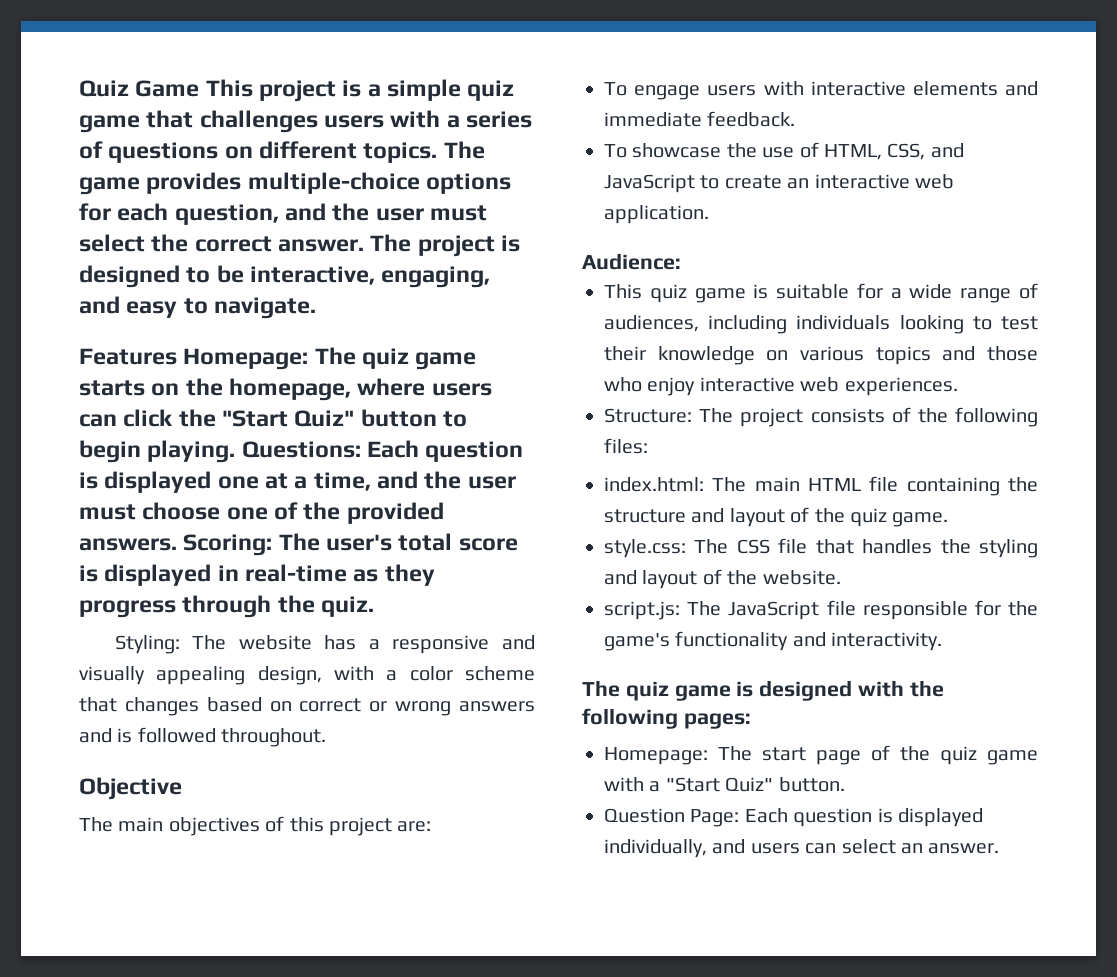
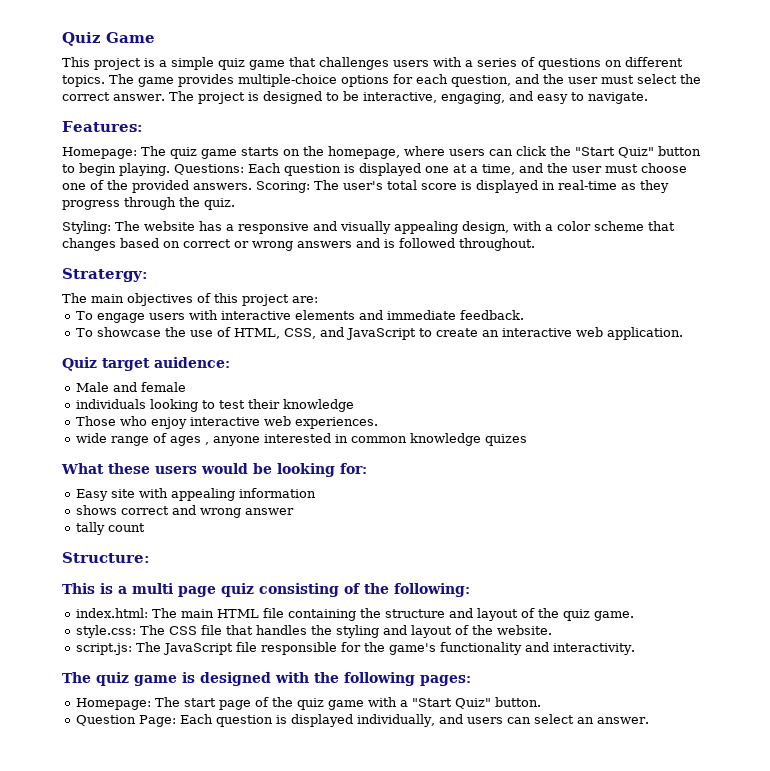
- Quiz Game This project is a simple quiz game that challenges users with a series of questions on different topics.
+ Quiz Game
+ This project is a simple quiz game that challenges users with a series of questions on different topics.
- Features Homepage: The quiz game starts on the homepage, where users can click the "Start Quiz" button to begin playing.
+ Features:
+ Homepage: The quiz game starts on the homepage, where users can click the "Start Quiz" button to begin playing.
- Objective
+ Stratergy:
- Audience:
- This quiz game is suitable for a wide range of audiences, including individuals looking to test their knowledge on various topics and those who enjoy interactive web experiences.
+ Quiz target auidence:
+ Male and female
+ individuals looking to test their knowledge
+ Those who enjoy interactive web experiences.
- Structure: The project consists of the following files:
+ wide range of ages , anyone interested in common knowledge quizes
+ What these users would be looking for:
+ Easy site with appealing information
+ shows correct and wrong answer
+ tally count
+ Structure:
+ This is a multi page quiz consisting of the following:

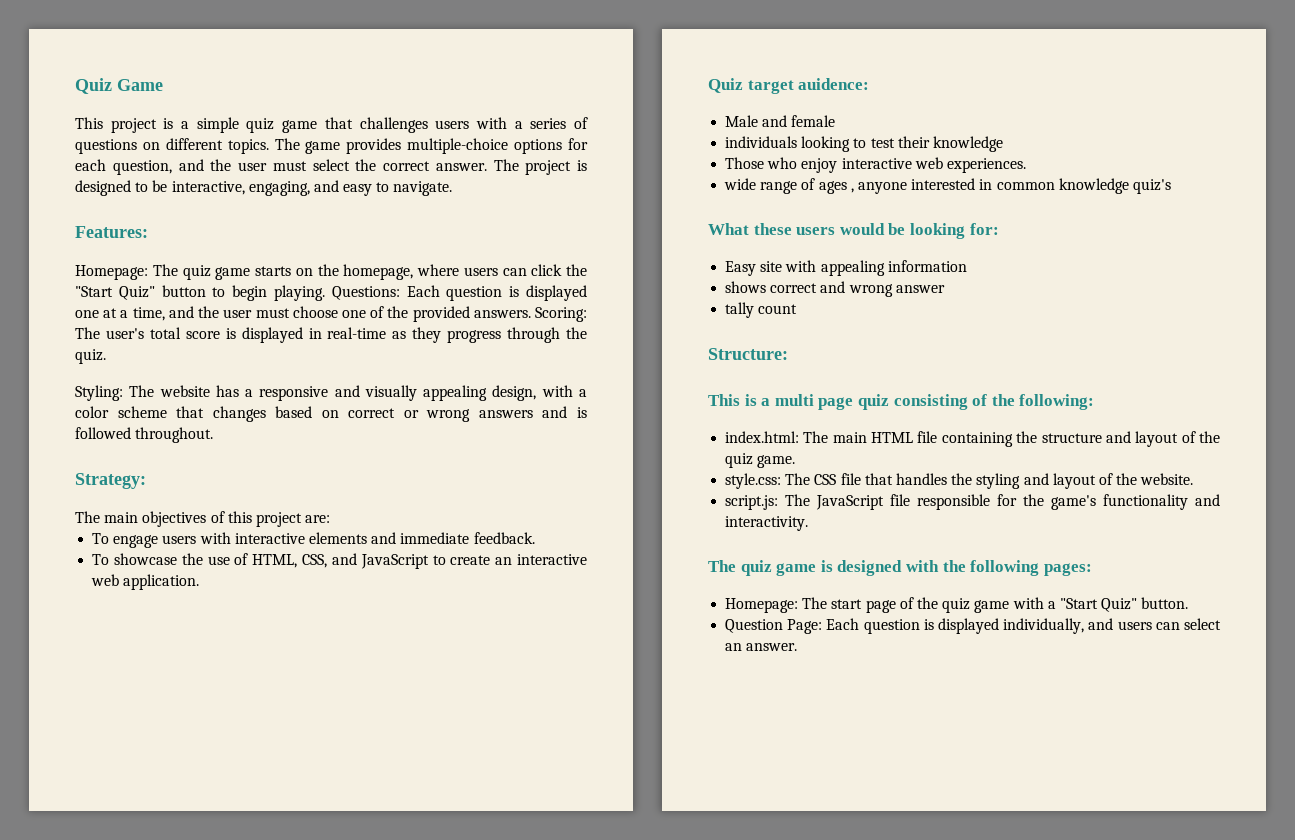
- Stratergy:
+ Strategy:
- wide range of ages , anyone interested in common knowledge quizes
+ wide range of ages , anyone interested in common knowledge quiz's

